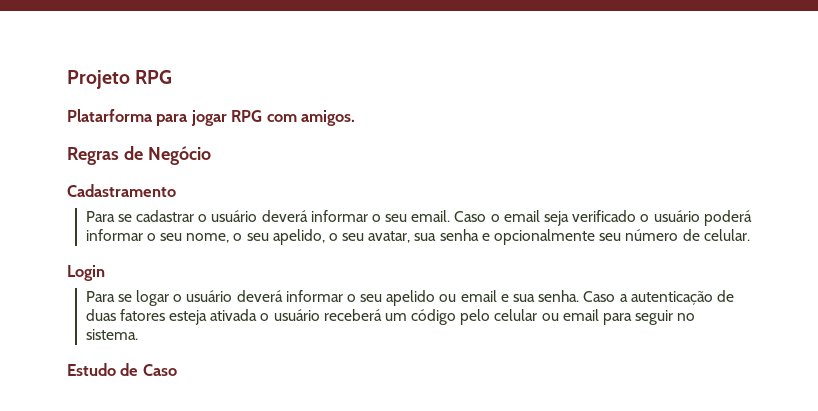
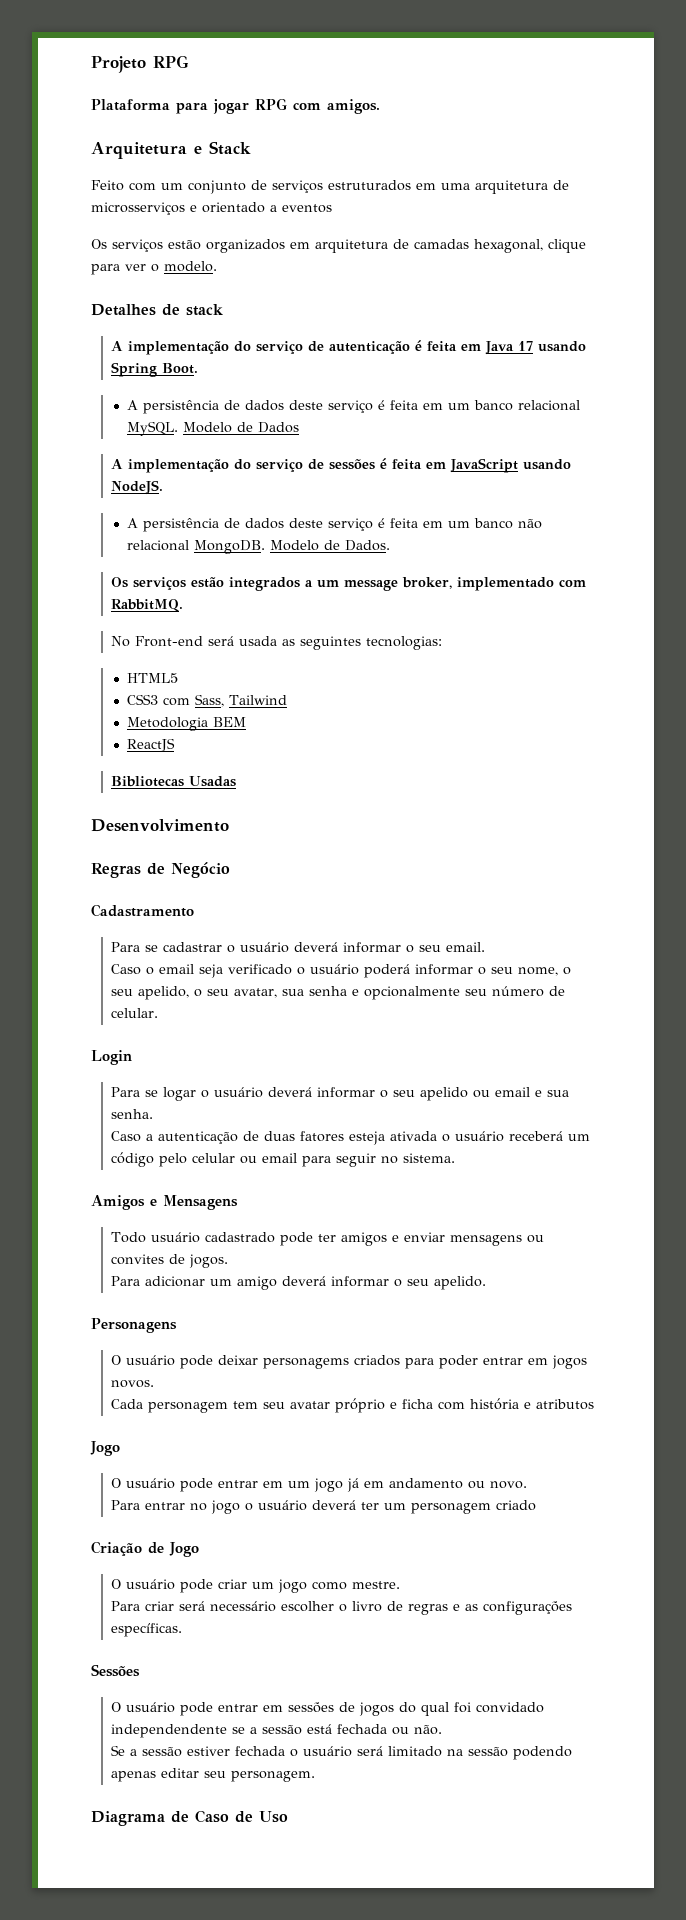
- Platarforma para jogar RPG com amigos.
+ Plataforma para jogar RPG com amigos.
+ Arquitetura e Stack
+ Feito com um conjunto de serviços estruturados em uma arquitetura de microsserviços e orientado a eventos
+ Os serviços estão organizados em arquitetura de camadas hexagonal, clique para ver o modelo.
+ Detalhes de stack
+ A implementação do serviço de autenticação é feita em Java 17 usando Spring Boot.
+ A persistência de dados deste serviço é feita em um banco relacional MySQL. Modelo de Dados
+ A implementação do serviço de sessões é feita em JavaScript usando NodeJS.
+ A persistência de dados deste serviço é feita em um banco não relacional MongoDB. Modelo de Dados.
+ Os serviços estão integrados a um message broker, implementado com RabbitMQ.
+ No Front-end será usada as seguintes tecnologias:
+ HTML5
+ CSS3 com Sass, Tailwind
+ Metodologia BEM
+ ReactJS
+ Bibliotecas Usadas
+ Desenvolvimento
- Para se cadastrar o usuário deverá informar o seu email. Caso o email seja verificado o usuário poderá informar o seu nome, o seu apelido, o seu avatar, sua senha e opcionalmente seu número de celular.
+ Para se cadastrar o usuário deverá informar o seu email.
+ Caso o email seja verificado o usuário poderá informar o seu nome, o seu apelido, o seu avatar, sua senha e opcionalmente seu número de celular.
- Para se logar o usuário deverá informar o seu apelido ou email e sua senha. Caso a autenticação de duas fatores esteja ativada o usuário receberá um código pelo celular ou email para seguir no sistema.
+ Para se logar o usuário deverá informar o seu apelido ou email e sua senha.
+ Caso a autenticação de duas fatores esteja ativada o usuário receberá um código pelo celular ou email para seguir no sistema.
- Estudo de Caso
+ Amigos e Mensagens
+ Todo usuário cadastrado pode ter amigos e enviar mensagens ou convites de jogos.
+ Para adicionar um amigo deverá informar o seu apelido.
+ Personagens
+ O usuário pode deixar personagems criados para poder entrar em jogos novos.
+ Cada personagem tem seu avatar próprio e ficha com história e atributos
+ Jogo
+ O usuário pode entrar em um jogo já em andamento ou novo.
+ Para entrar no jogo o usuário deverá ter um personagem criado
+ Criação de Jogo
+ O usuário pode criar um jogo como mestre.
+ Para criar será necessário escolher o livro de regras e as configurações específicas.
+ Sessões
+ O usuário pode entrar em sessões de jogos do qual foi convidado independendente se a sessão está fechada ou não.
+ Se a sessão estiver fechada o usuário será limitado na sessão podendo apenas editar seu personagem.
+ Diagrama de Caso de Uso

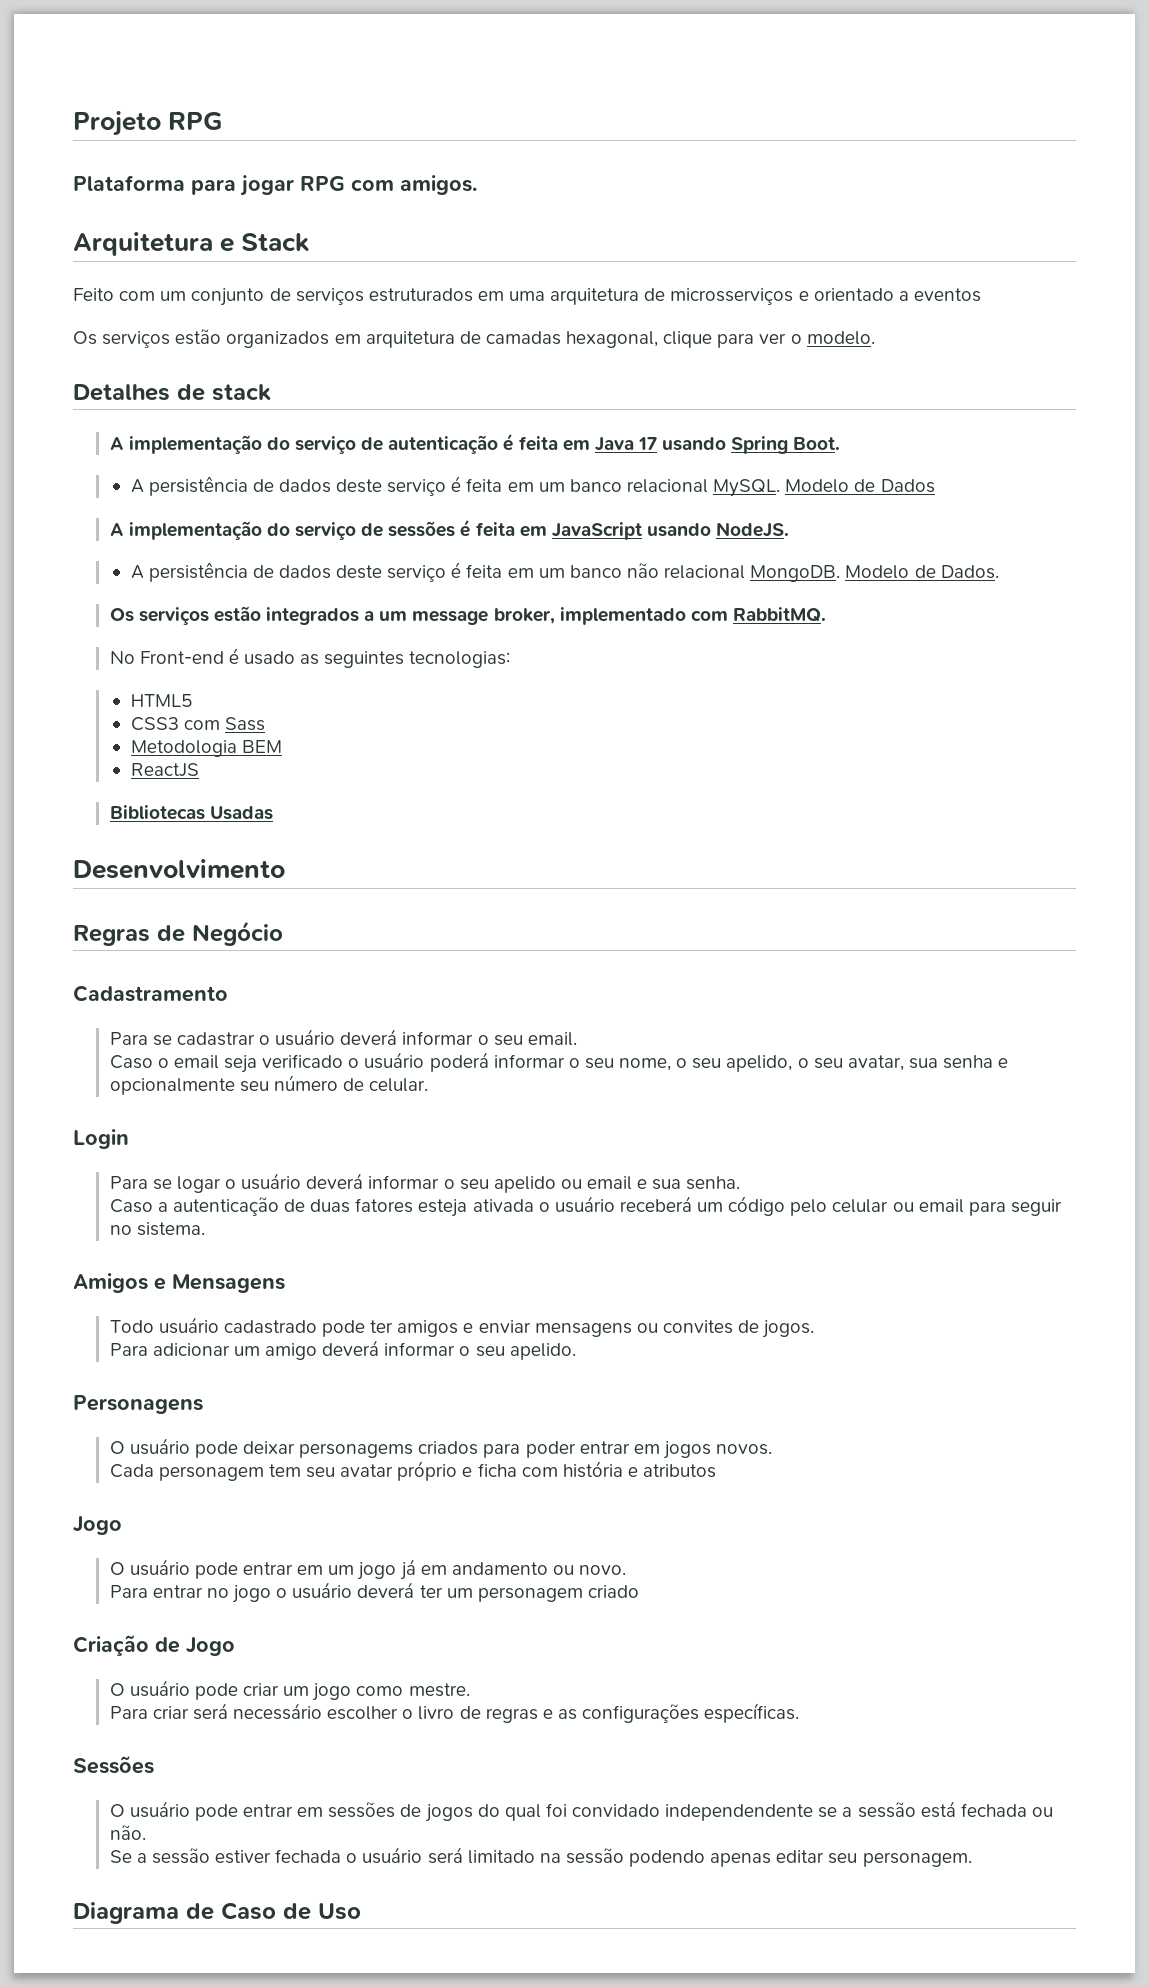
- No Front-end será usada as seguintes tecnologias:
+ No Front-end é usado as seguintes tecnologias:
- CSS3 com Sass, Tailwind
+ CSS3 com Sass

